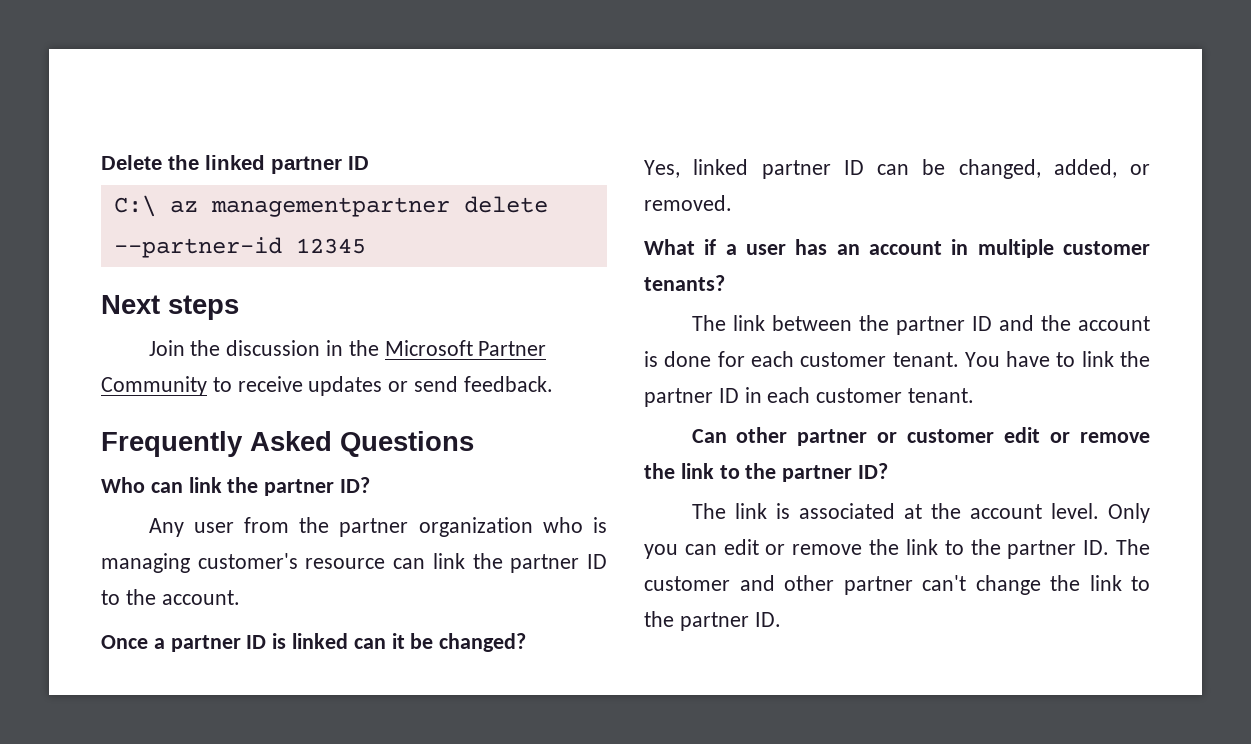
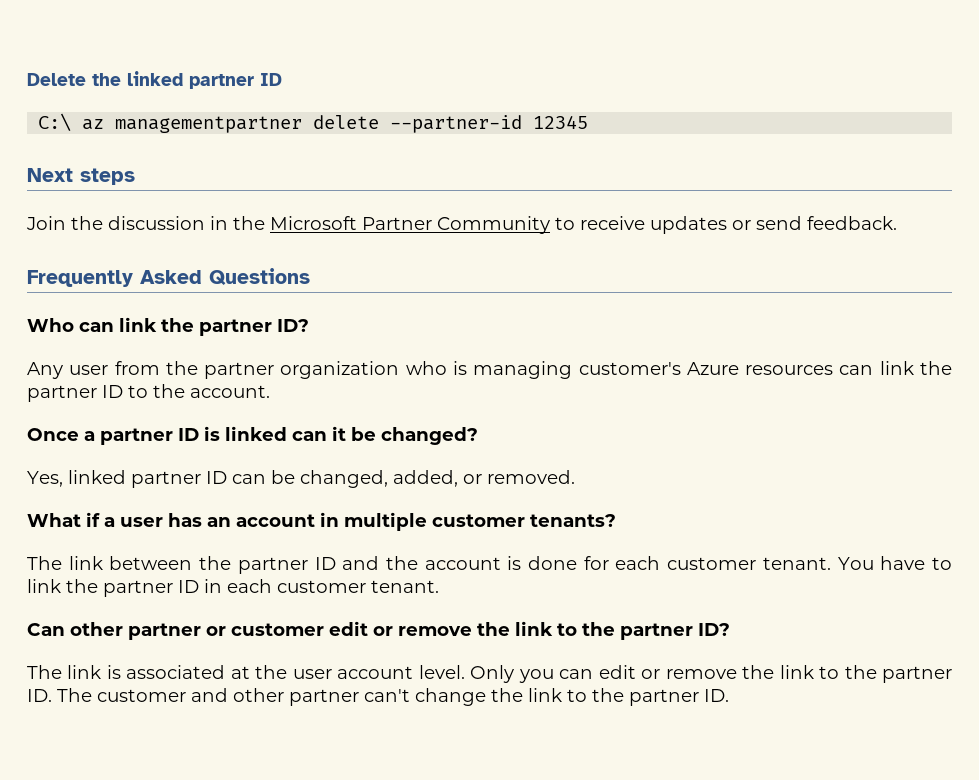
- Any user from the partner organization who is managing customer's resource can link the partner ID to the account.
+ Any user from the partner organization who is managing customer's Azure resources can link the partner ID to the account.
- The link is associated at the account level.
+ The link is associated at the user account level.

